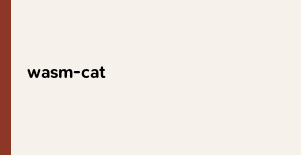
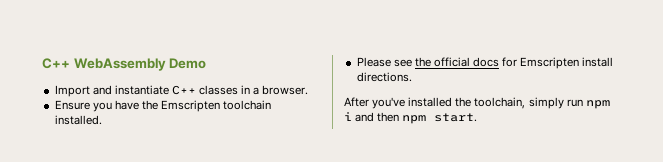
- wasm-cat
+ C++ WebAssembly Demo
+ Import and instantiate C++ classes in a browser.
+ Ensure you have the Emscripten toolchain installed.
+ Please see the official docs for Emscripten install directions.
+ After you've installed the toolchain, simply run npm i and then npm start.

